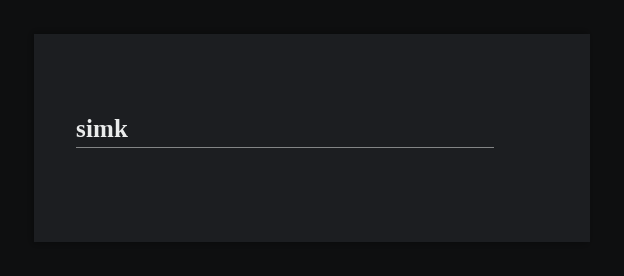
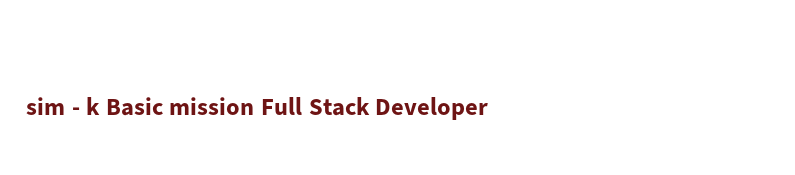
- simk
+ sim - k Basic mission Full Stack Developer

